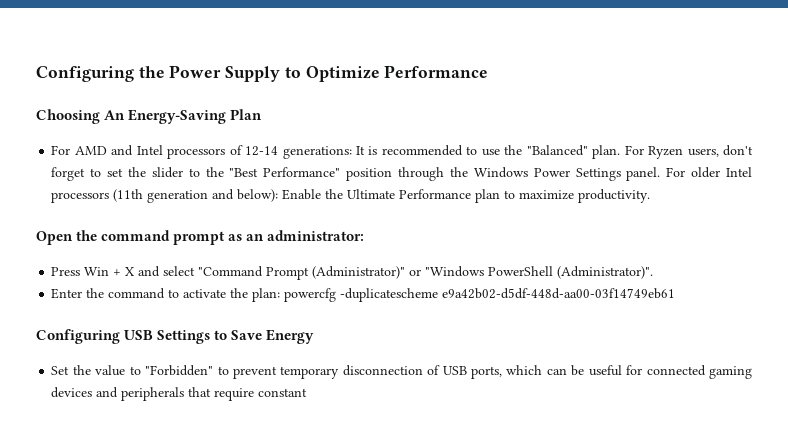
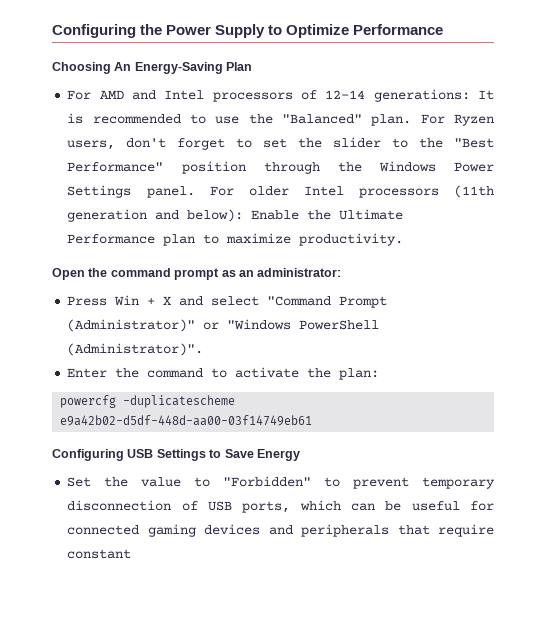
- Enter the command to activate the plan: powercfg -duplicatescheme e9a42b02-d5df-448d-aa00-03f14749eb61
+ Enter the command to activate the plan:
+ powercfg -duplicatescheme e9a42b02-d5df-448d-aa00-03f14749eb61

